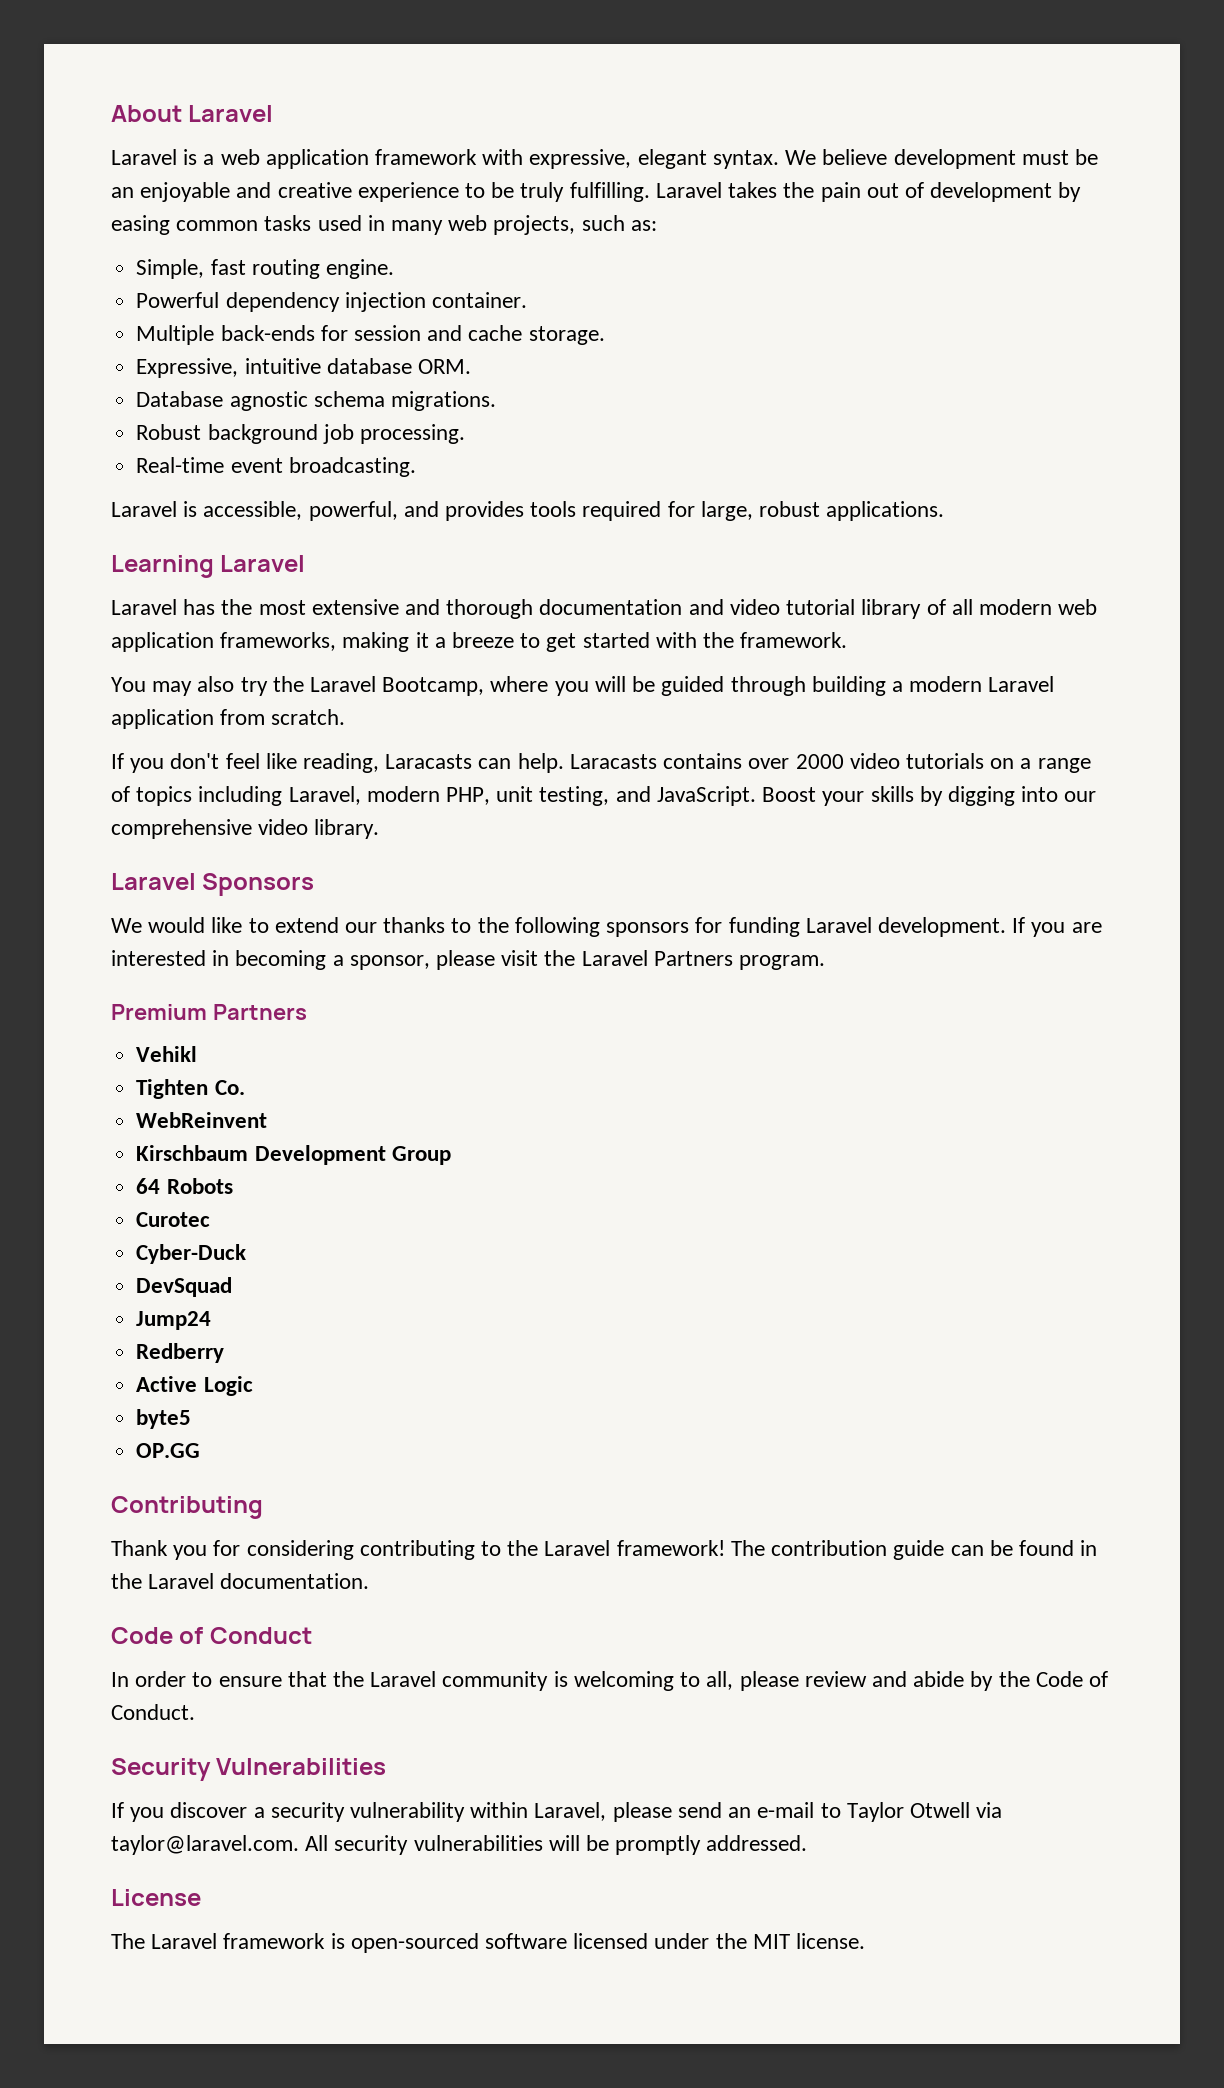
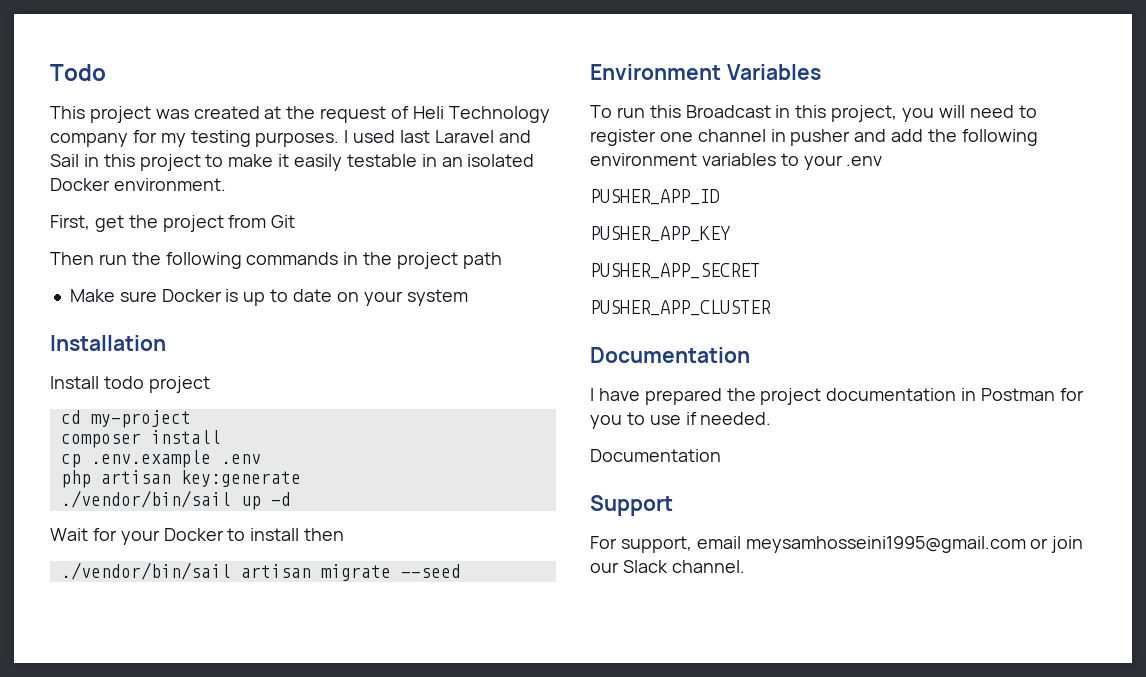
- About Laravel
- Laravel is a web application framework with expressive, elegant syntax. We believe development must be an enjoyable and creative experience to be truly fulfilling. Laravel takes the pain out of development by easing common tasks used in many web projects, such as:
- Simple, fast routing engine.
- Powerful dependency injection container.
- Multiple back-ends for session and cache storage.
- Expressive, intuitive database ORM.
- Database agnostic schema migrations.
- Robust background job processing.
- Real-time event broadcasting.
- Laravel is accessible, powerful, and provides tools required for large, robust applications.
- Learning Laravel
- Laravel has the most extensive and thorough documentation and video tutorial library of all modern web application frameworks, making it a breeze to get started with the framework.
- You may also try the Laravel Bootcamp, where you will be guided through building a modern Laravel application from scratch.
- If you don't feel like reading, Laracasts can help. Laracasts contains over 2000 video tutorials on a range of topics including Laravel, modern PHP, unit testing, and JavaScript. Boost your skills by digging into our comprehensive video library.
- Laravel Sponsors
- We would like to extend our thanks to the following sponsors for funding Laravel development. If you are interested in becoming a sponsor, please visit the Laravel Partners program.
- Premium Partners
- Vehikl
- Tighten Co.
- WebReinvent
- Kirschbaum Development Group
- 64 Robots
- Curotec
- Cyber-Duck
- DevSquad
- Jump24
- Redberry
- Active Logic
- byte5
- OP.GG
- Contributing
- Thank you for considering contributing to the Laravel framework! The contribution guide can be found in the Laravel documentation.
- Code of Conduct
- In order to ensure that the Laravel community is welcoming to all, please review and abide by the Code of Conduct.
- Security Vulnerabilities
- If you discover a security vulnerability within Laravel, please send an e-mail to Taylor Otwell via taylor@laravel.com. All security vulnerabilities will be promptly addressed.
- License
- The Laravel framework is open-sourced software licensed under the MIT license.
+ Todo
+ This project was created at the request of Heli Technology company for my testing purposes. I used last Laravel and Sail in this project to make it easily testable in an isolated Docker environment.
+ First, get the project from Git
+ Then run the following commands in the project path
+ Make sure Docker is up to date on your system
+ Installation
+ Install todo project
+ cd my-project
+ composer install
+ cp .env.example .env
+ php artisan key:generate
+ ./vendor/bin/sail up -d
+ Wait for your Docker to install then
+ ./vendor/bin/sail artisan migrate --seed
+ Environment Variables
+ To run this Broadcast in this project, you will need to register one channel in pusher and add the following environment variables to your .env
+ PUSHER_APP_ID
+ PUSHER_APP_KEY
+ PUSHER_APP_SECRET
+ PUSHER_APP_CLUSTER
+ Documentation
+ I have prepared the project documentation in Postman for you to use if needed.
+ Documentation
+ Support
+ For support, email meysamhosseini1995@gmail.com or join our Slack channel.

